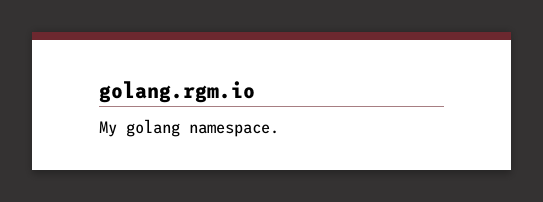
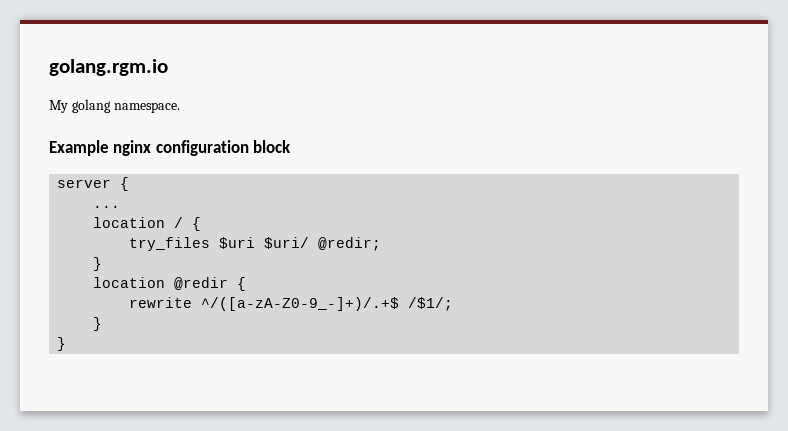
+ Example nginx configuration block
+ server {
+ ...
+ location / {
+ try_files $uri $uri/ @redir;
+ }
+ location @redir {
+ rewrite ^/([a-zA-Z0-9_-]+)/.+$ /$1/;
+ }
+ }

